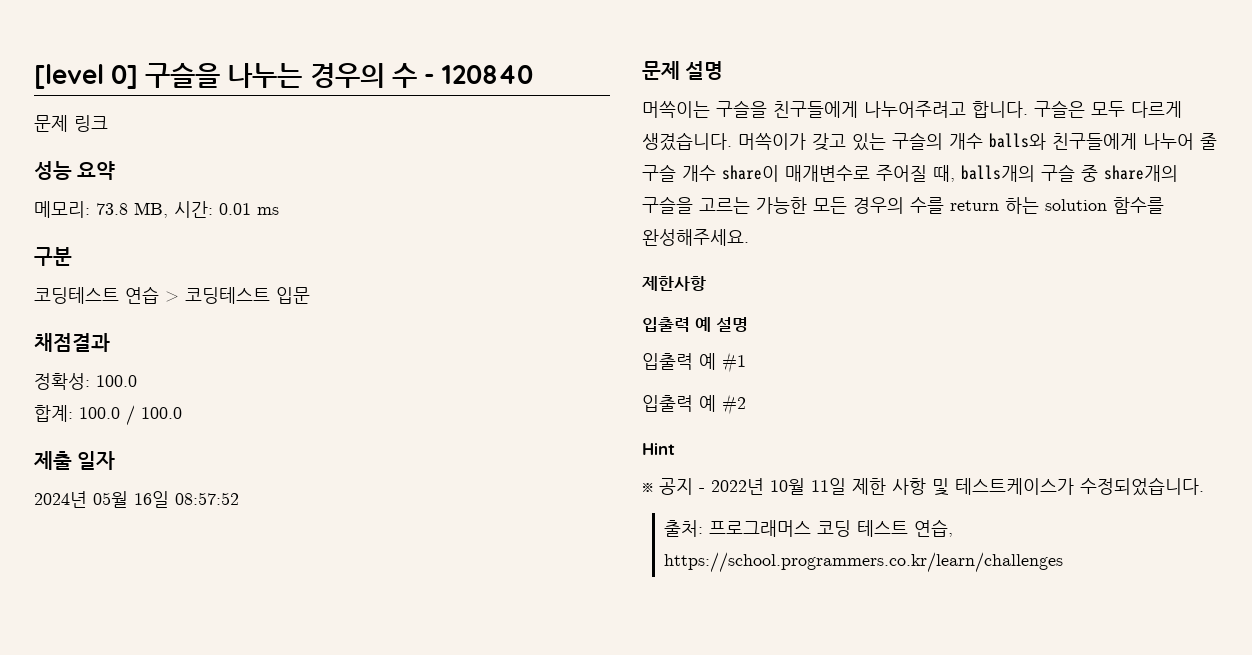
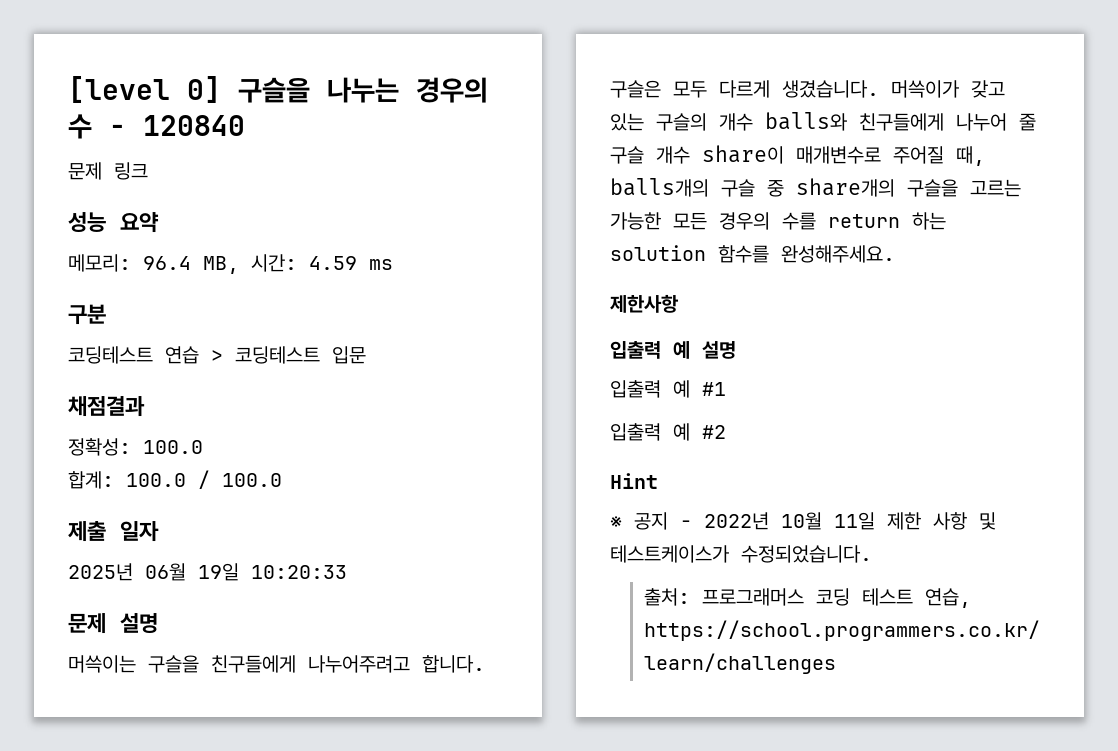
- 메모리: 73.8 MB, 시간: 0.01 ms
+ 메모리: 96.4 MB, 시간: 4.59 ms
- 2024년 05월 16일 08:57:52
+ 2025년 06월 19일 10:20:33

